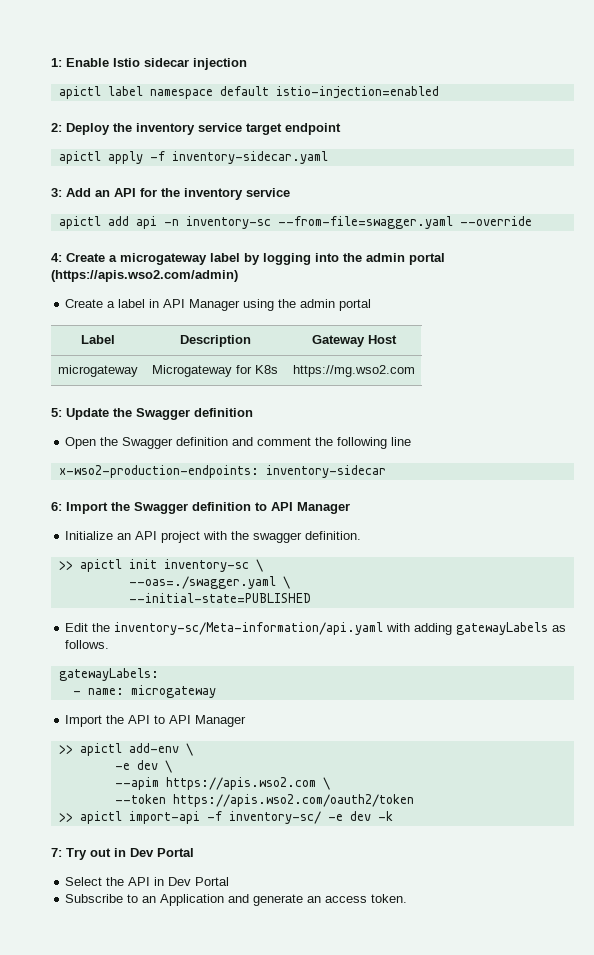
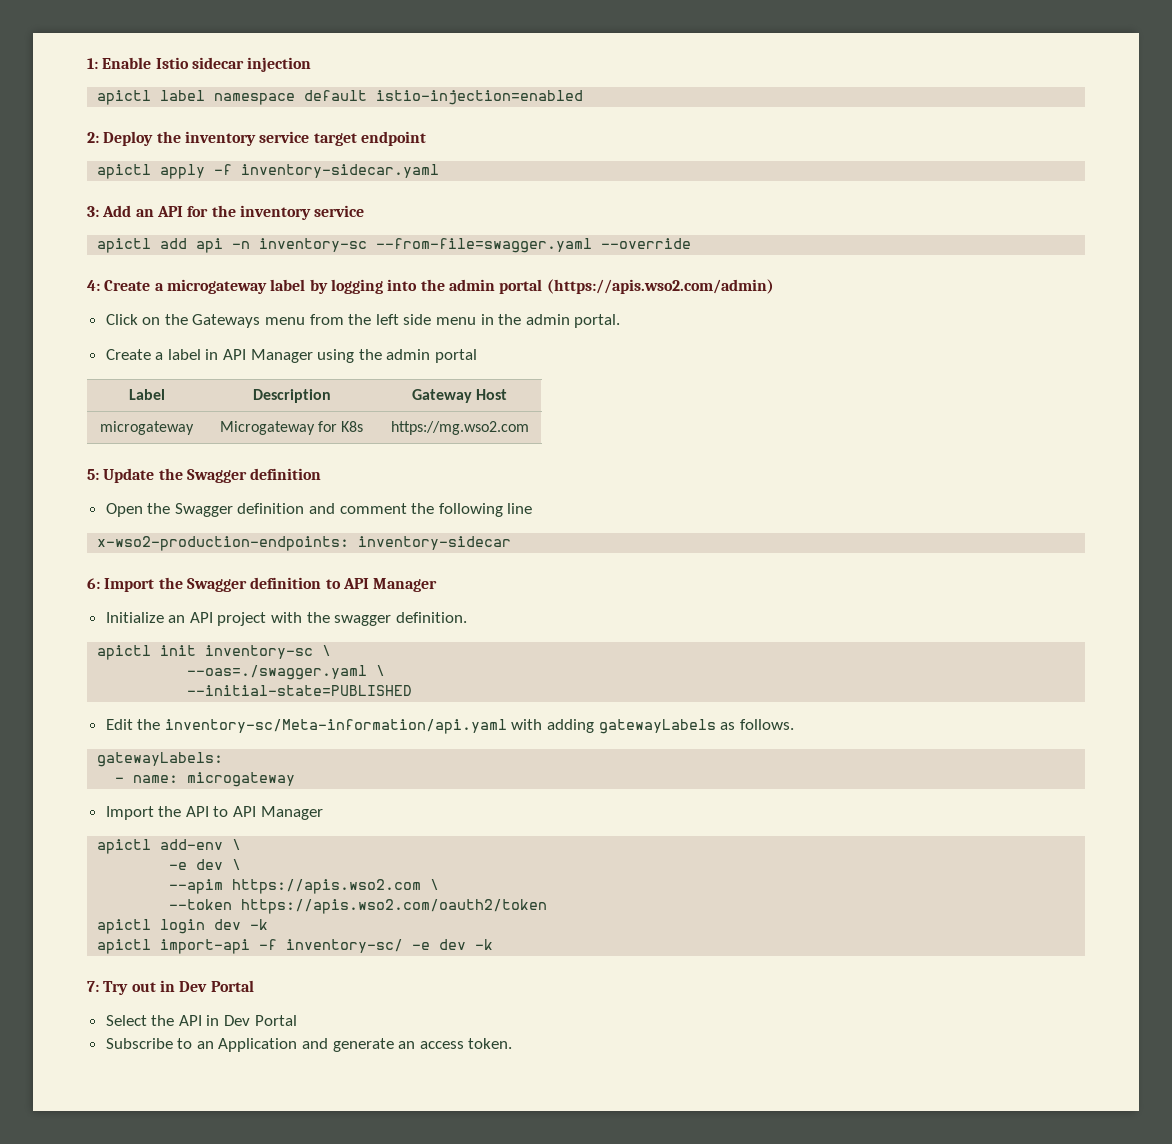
+ Click on the Gateways menu from the left side menu in the admin portal.
- >> apictl init inventory-sc \
+ apictl init inventory-sc \
- >> apictl add-env \
+ apictl add-env \
- >> apictl import-api -f inventory-sc/ -e dev -k
+ apictl login dev -k
+ apictl import-api -f inventory-sc/ -e dev -k

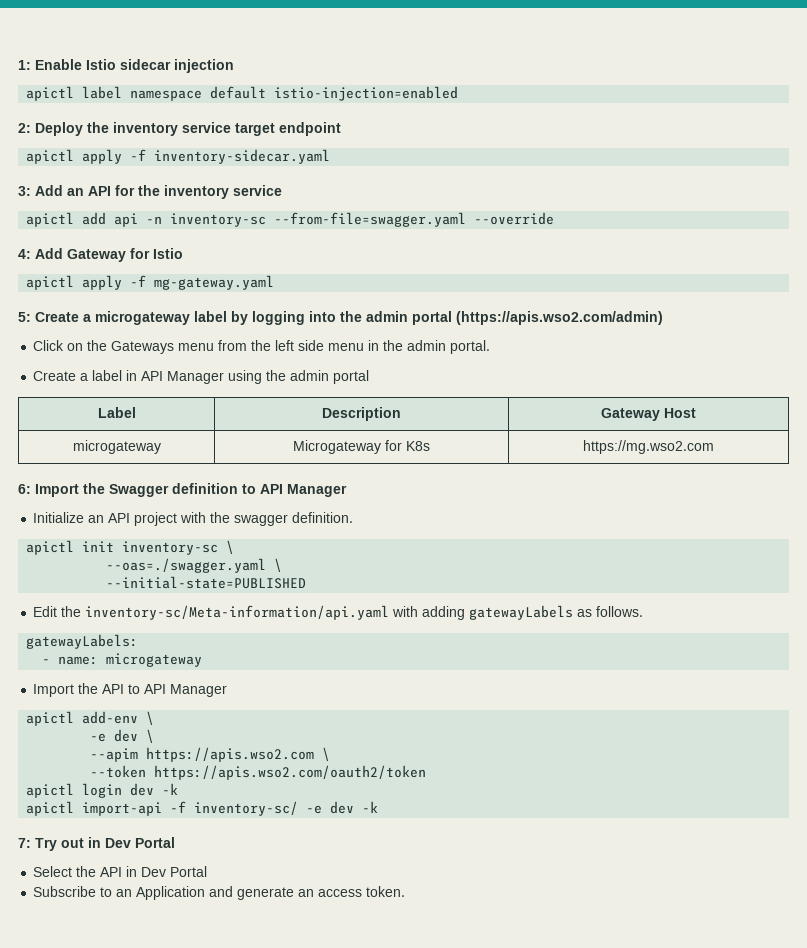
- 4: Create a microgateway label by logging into the admin portal (https://apis.wso2.com/admin)
+ 4: Add Gateway for Istio
+ apictl apply -f mg-gateway.yaml
+ 5: Create a microgateway label by logging into the admin portal (https://apis.wso2.com/admin)
- 5: Update the Swagger definition
- Open the Swagger definition and comment the following line
- x-wso2-production-endpoints: inventory-sidecar

